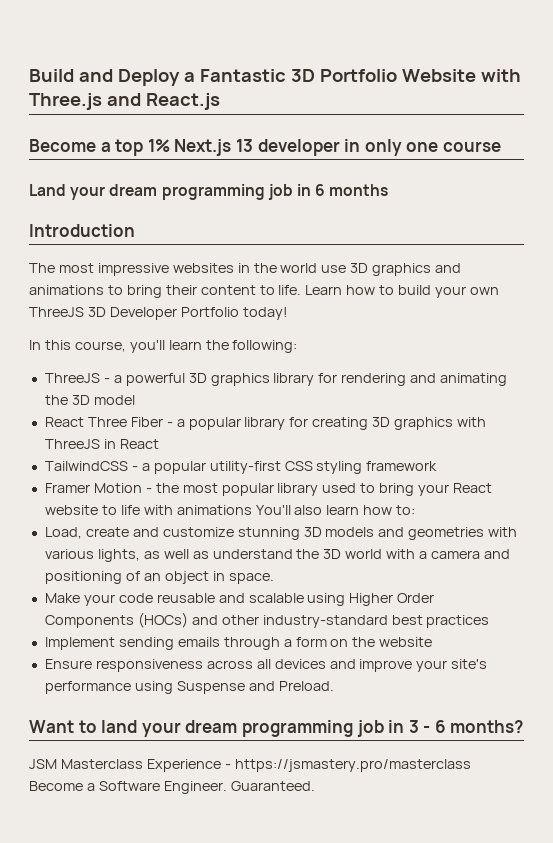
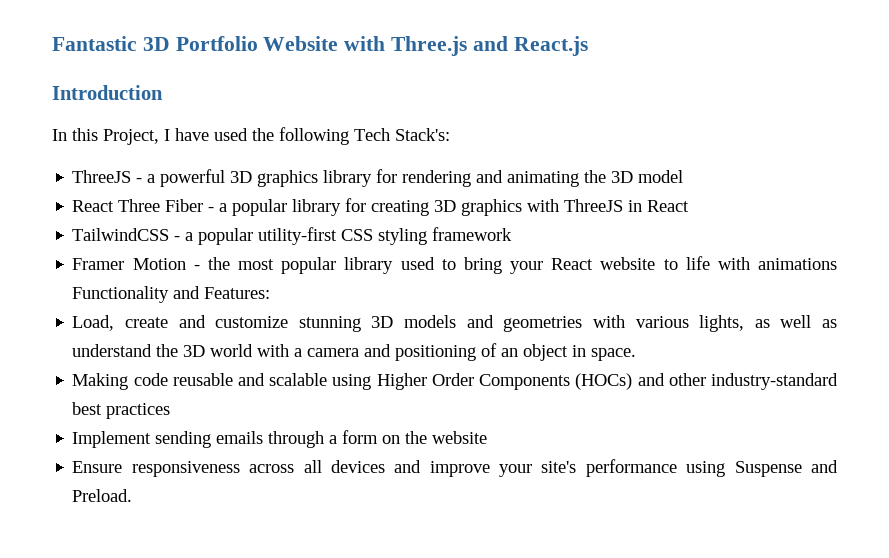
- Build and Deploy a Fantastic 3D Portfolio Website with Three.js and React.js
+ Fantastic 3D Portfolio Website with Three.js and React.js
- Become a top 1% Next.js 13 developer in only one course
- Land your dream programming job in 6 months
  Introduction
- The most impressive websites in the world use 3D graphics and animations to bring their content to life. Learn how to build your own ThreeJS 3D Developer Portfolio today!
- In this course, you'll learn the following:
+ In this Project, I have used the following Tech Stack's:
- Framer Motion - the most popular library used to bring your React website to life with animations You'll also learn how to:
+ Framer Motion - the most popular library used to bring your React website to life with animations Functionality and Features:
- Make your code reusable and scalable using Higher Order Components (HOCs) and other industry-standard best practices
+ Making code reusable and scalable using Higher Order Components (HOCs) and other industry-standard best practices
- Want to land your dream programming job in 3 - 6 months?
- JSM Masterclass Experience - https://jsmastery.pro/masterclass Become a Software Engineer. Guaranteed.

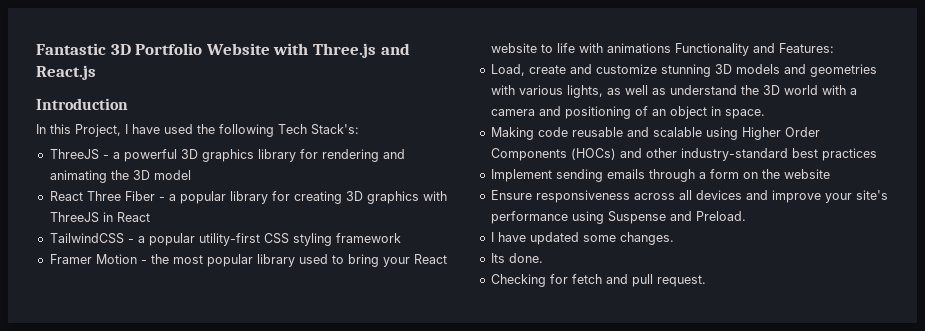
+ I have updated some changes.
+ Its done.
+ Checking for fetch and pull request.

